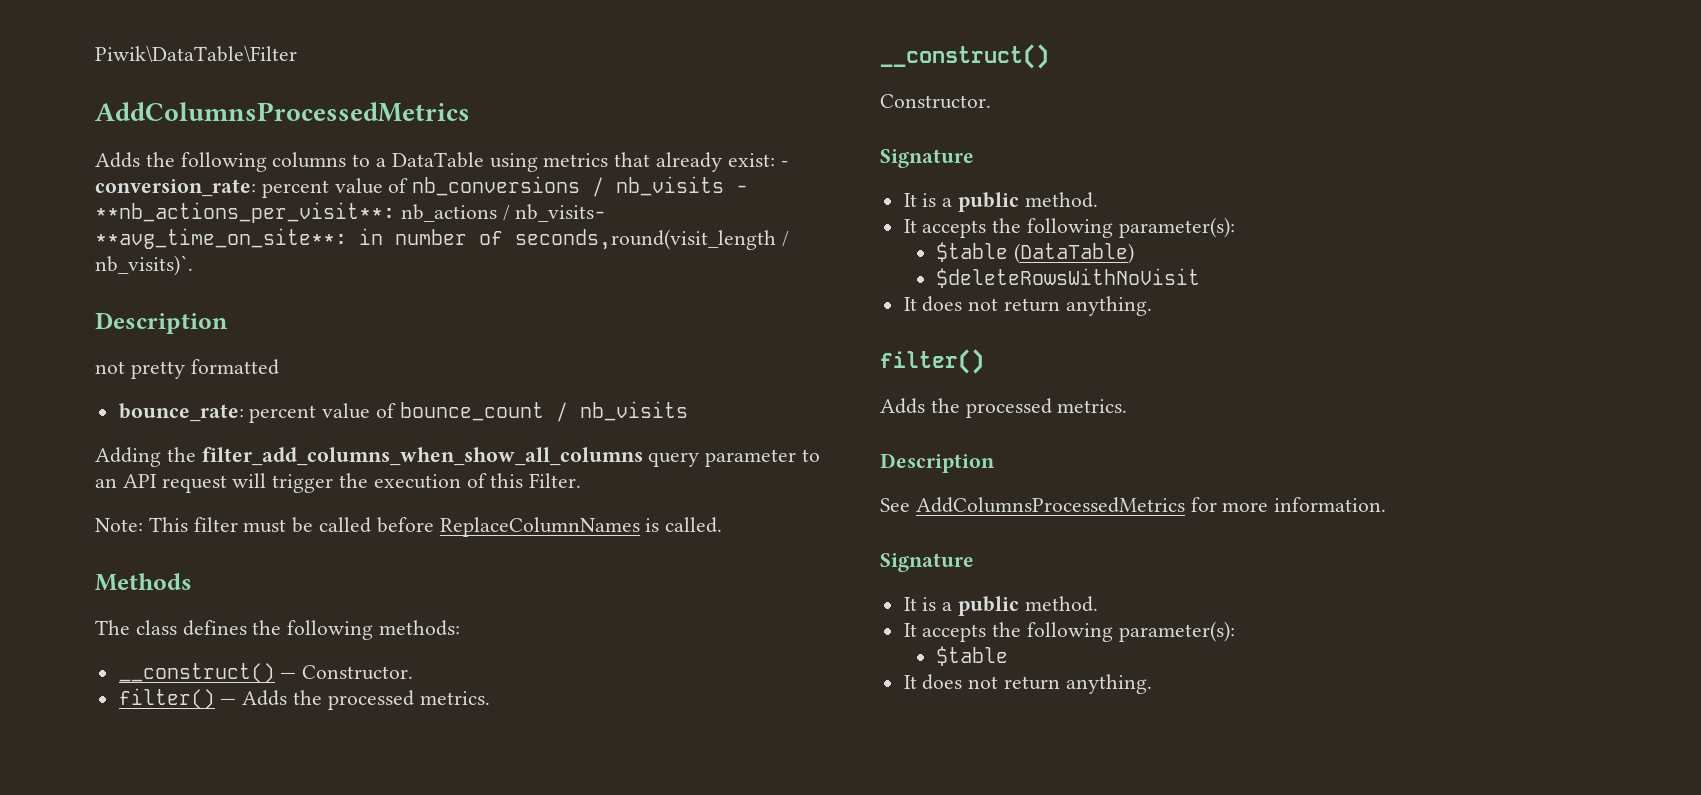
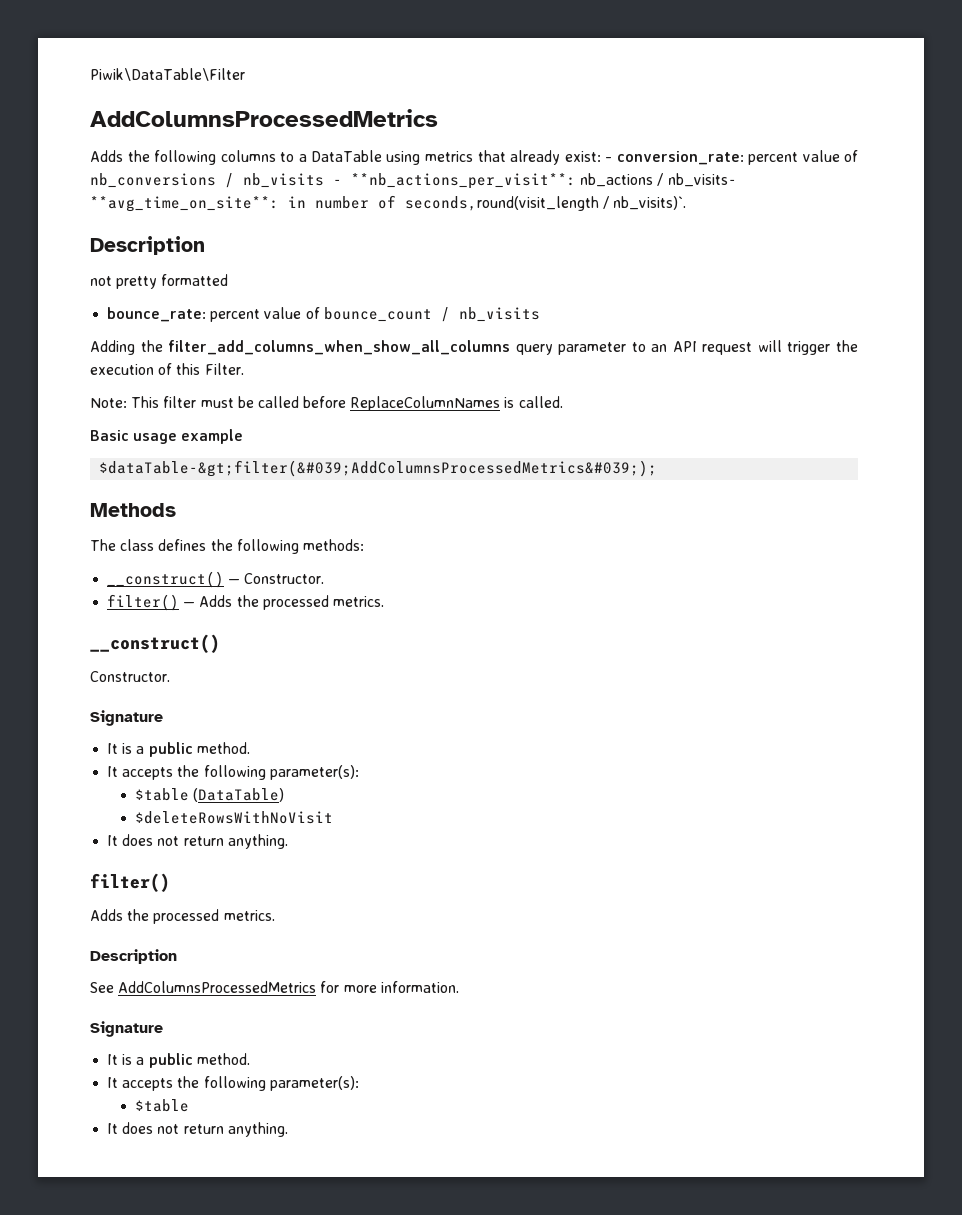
+ Basic usage example
+ $dataTable-&gt;filter(&#039;AddColumnsProcessedMetrics&#039;);

